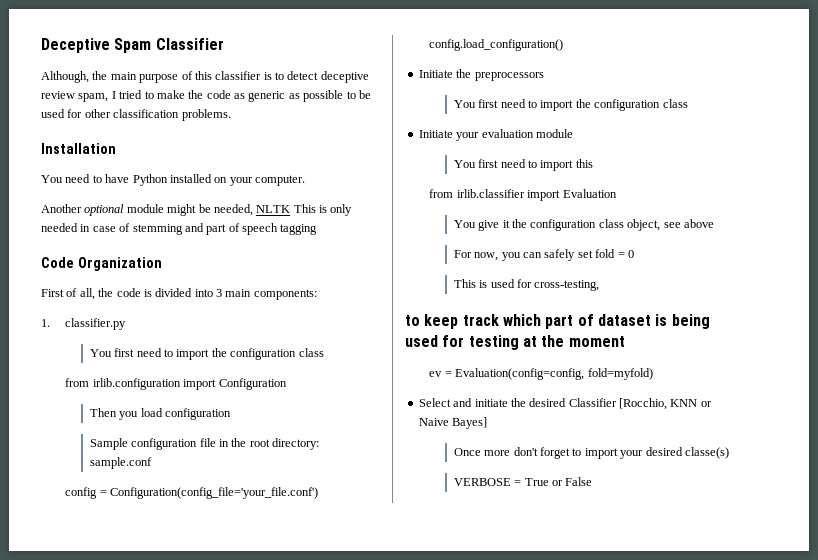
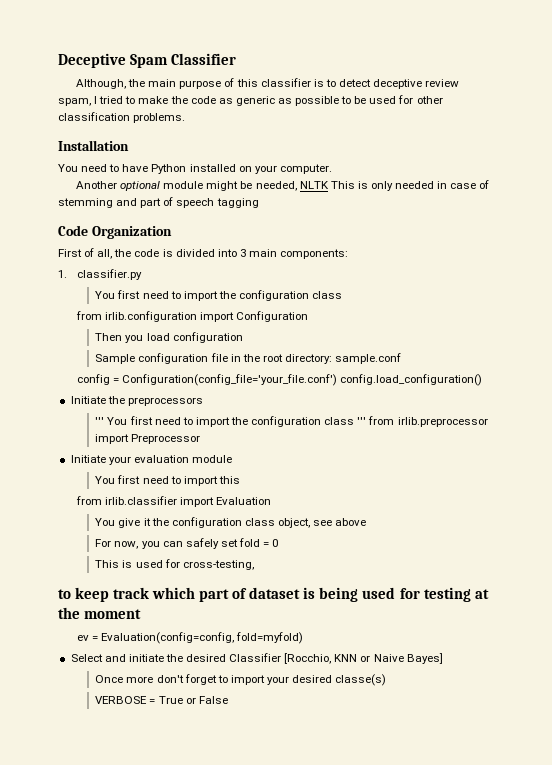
  Initiate the preprocessors
- You first need to import the configuration class
+ ''' You first need to import the configuration class ''' from irlib.preprocessor import Preprocessor

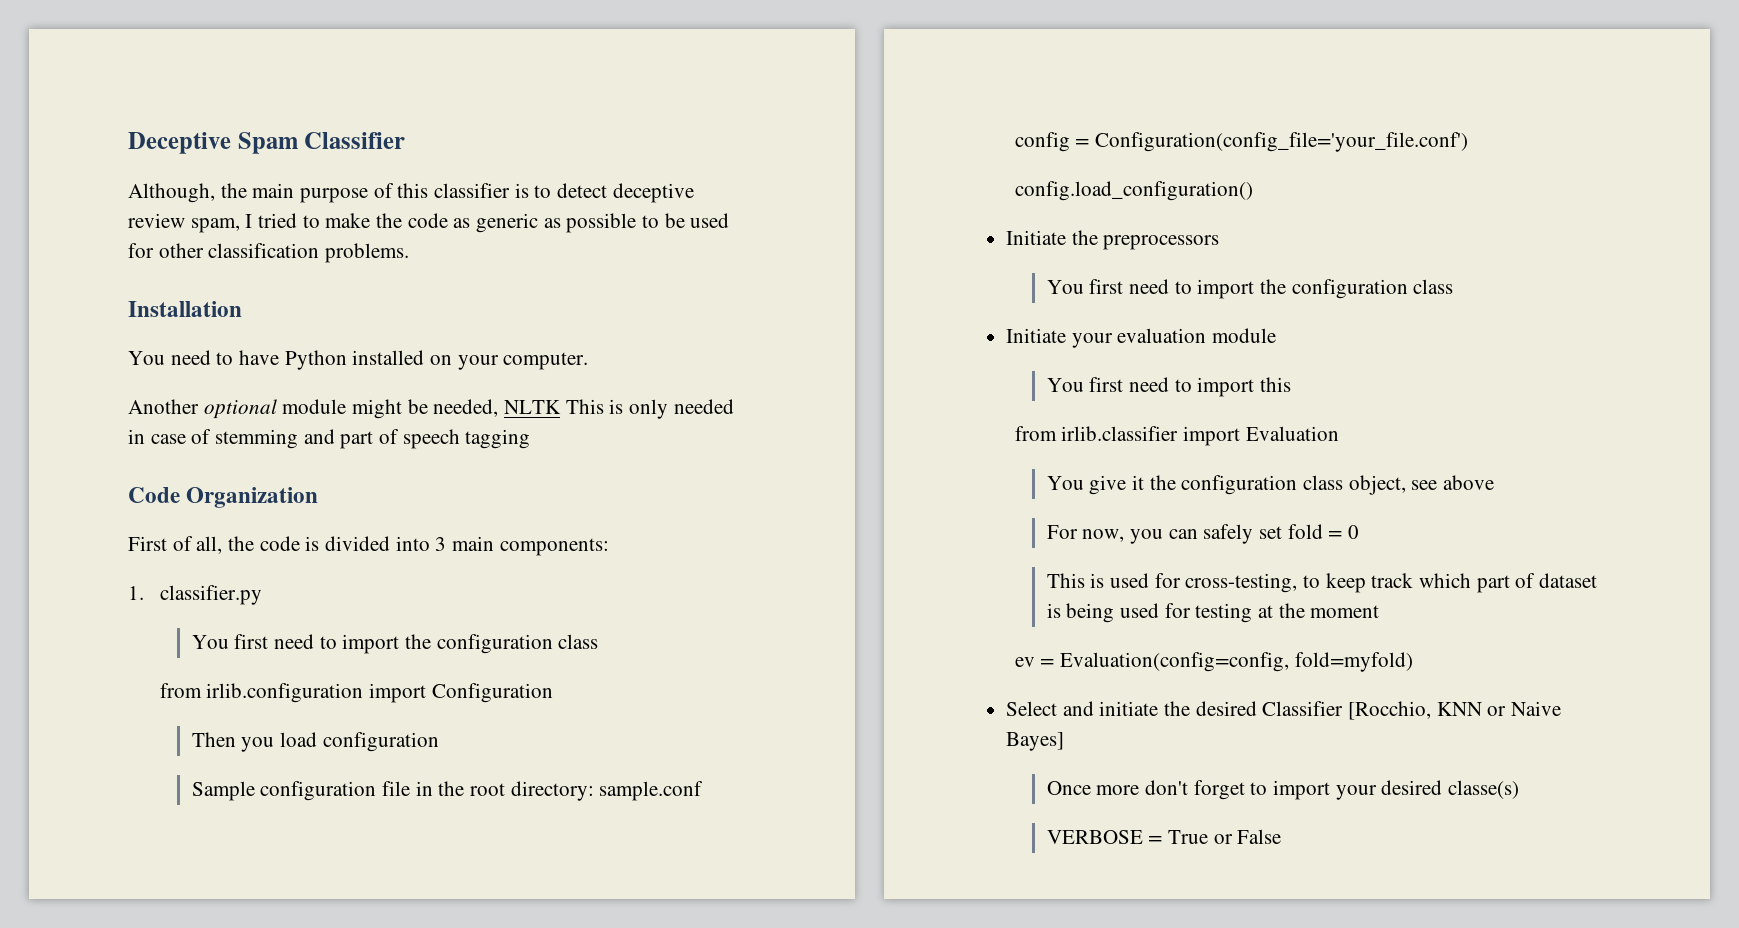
- config = Configuration(config_file='your_file.conf') config.load_configuration()
+ config = Configuration(config_file='your_file.conf')
+ config.load_configuration()
  Initiate the preprocessors
- ''' You first need to import the configuration class ''' from irlib.preprocessor import Preprocessor
+ You first need to import the configuration class
- This is used for cross-testing,
- to keep track which part of dataset is being used for testing at the moment
+ This is used for cross-testing, to keep track which part of dataset is being used for testing at the moment

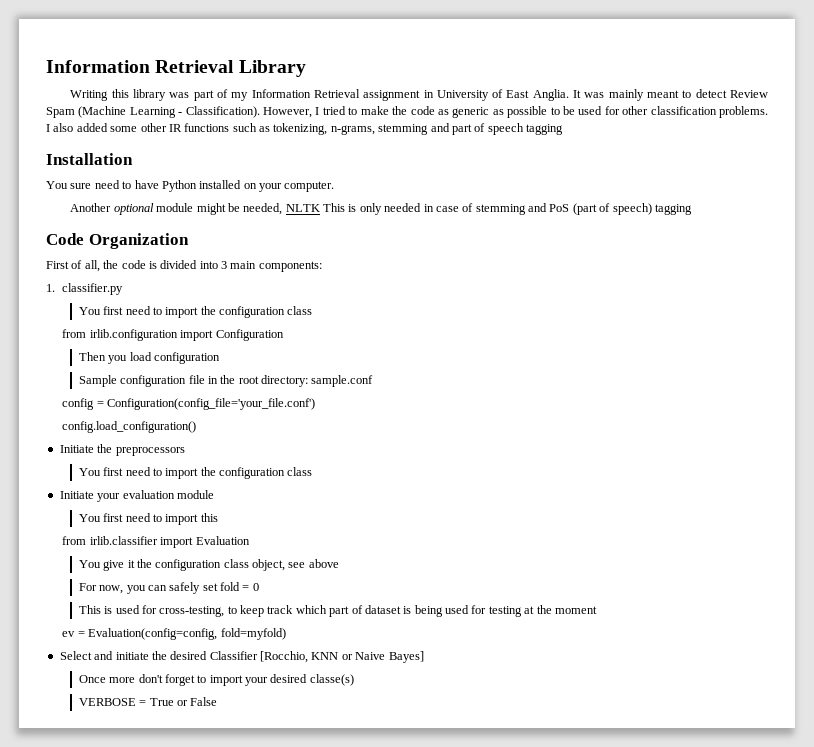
- Deceptive Spam Classifier
- Although, the main purpose of this classifier is to detect deceptive review spam, I tried to make the code as generic as possible to be used for other classification problems.
+ Information Retrieval Library
+ Writing this library was part of my Information Retrieval assignment in University of East Anglia. It was mainly meant to detect Review Spam (Machine Learning - Classification). However, I tried to make the code as generic as possible to be used for other classification problems. I also added some other IR functions such as tokenizing, n-grams, stemming and part of speech tagging
- You need to have Python installed on your computer.
+ You sure need to have Python installed on your computer.
- Another optional module might be needed, NLTK This is only needed in case of stemming and part of speech tagging
+ Another optional module might be needed, NLTK This is only needed in case of stemming and PoS (part of speech) tagging

